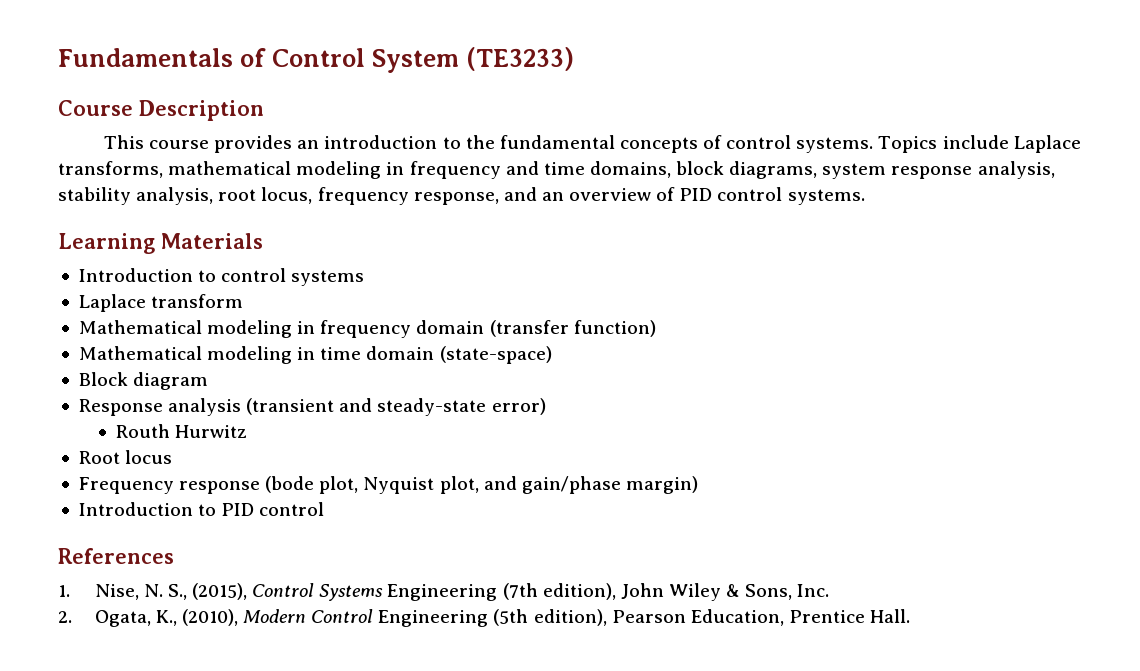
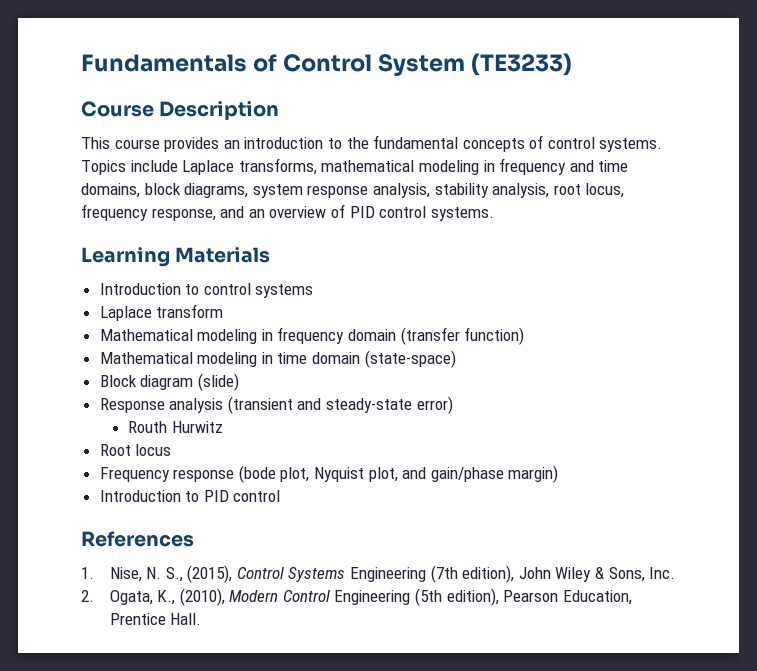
- Block diagram
+ Block diagram (slide)

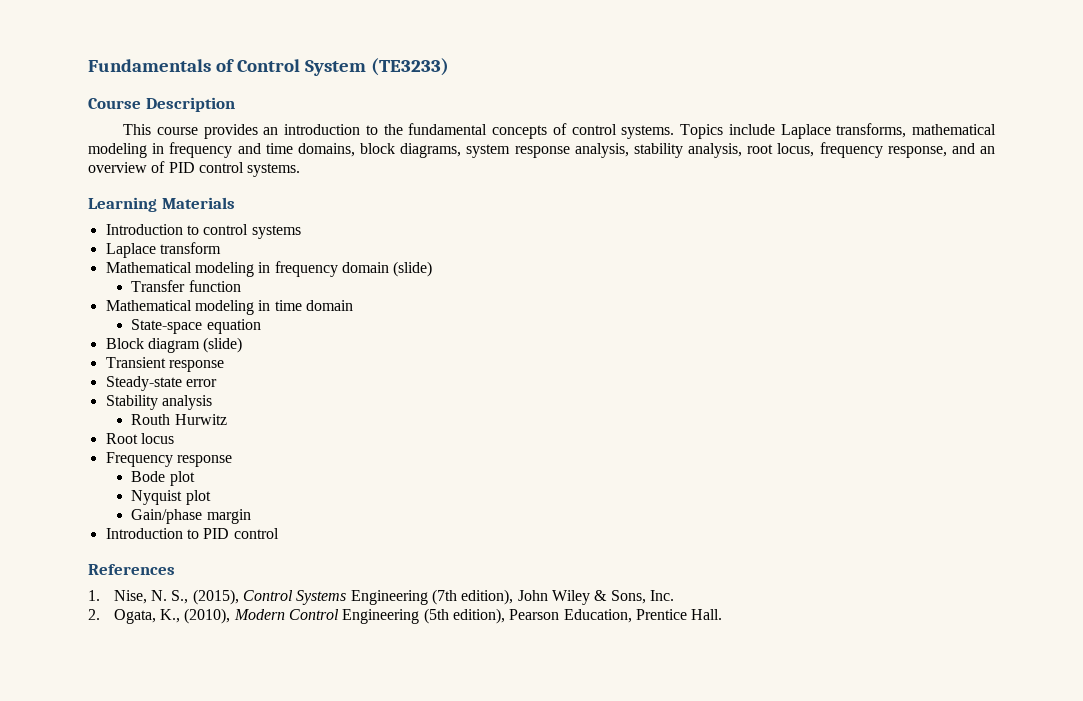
- Mathematical modeling in frequency domain (transfer function)
+ Mathematical modeling in frequency domain (slide)
+ Transfer function
- Mathematical modeling in time domain (state-space)
+ Mathematical modeling in time domain
+ State-space equation
- Response analysis (transient and steady-state error)
+ Transient response
+ Steady-state error
+ Stability analysis
- Frequency response (bode plot, Nyquist plot, and gain/phase margin)
+ Frequency response
+ Bode plot
+ Nyquist plot
+ Gain/phase margin

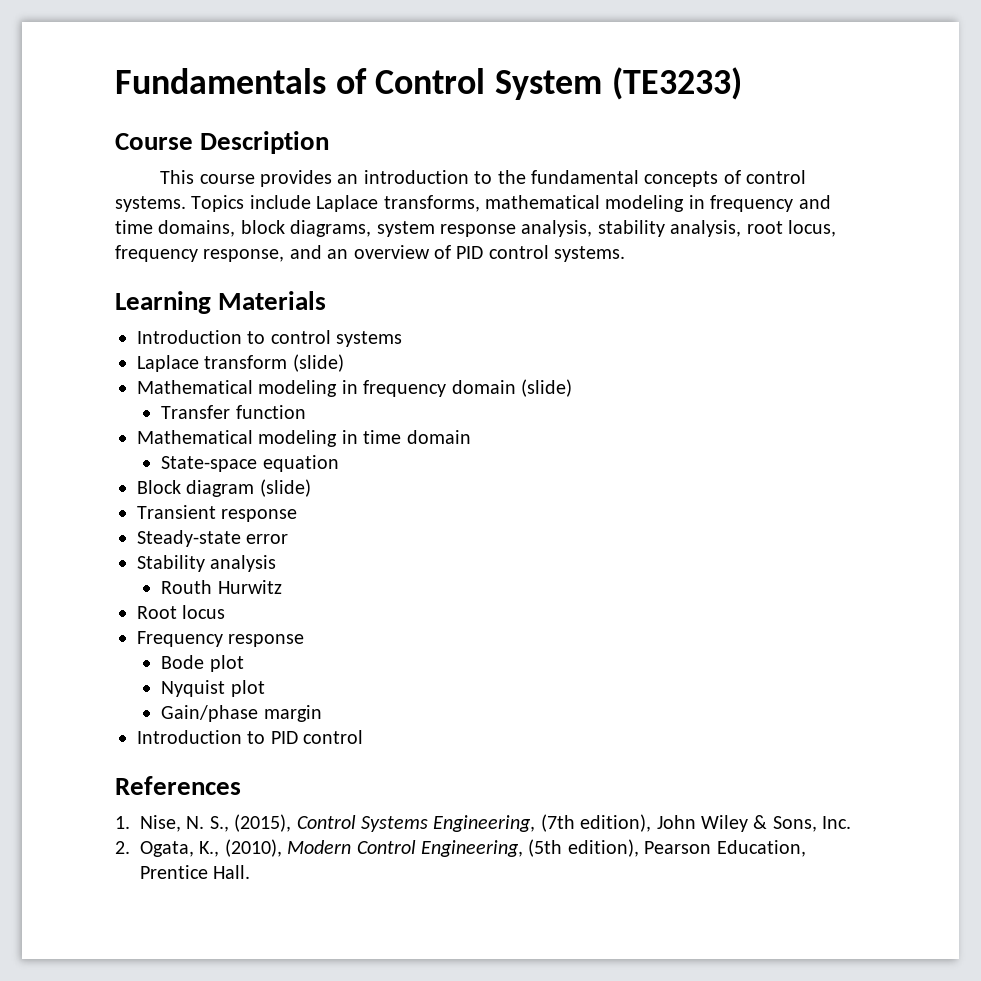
- Laplace transform
+ Laplace transform (slide)
- 1. Nise, N. S., (2015), Control Systems Engineering (7th edition), John Wiley & Sons, Inc.
+ 1. Nise, N. S., (2015), Control Systems Engineering, (7th edition), John Wiley & Sons, Inc.
- 2. Ogata, K., (2010), Modern Control Engineering (5th edition), Pearson Education, Prentice Hall.
+ 2. Ogata, K., (2010), Modern Control Engineering, (5th edition), Pearson Education, Prentice Hall.

